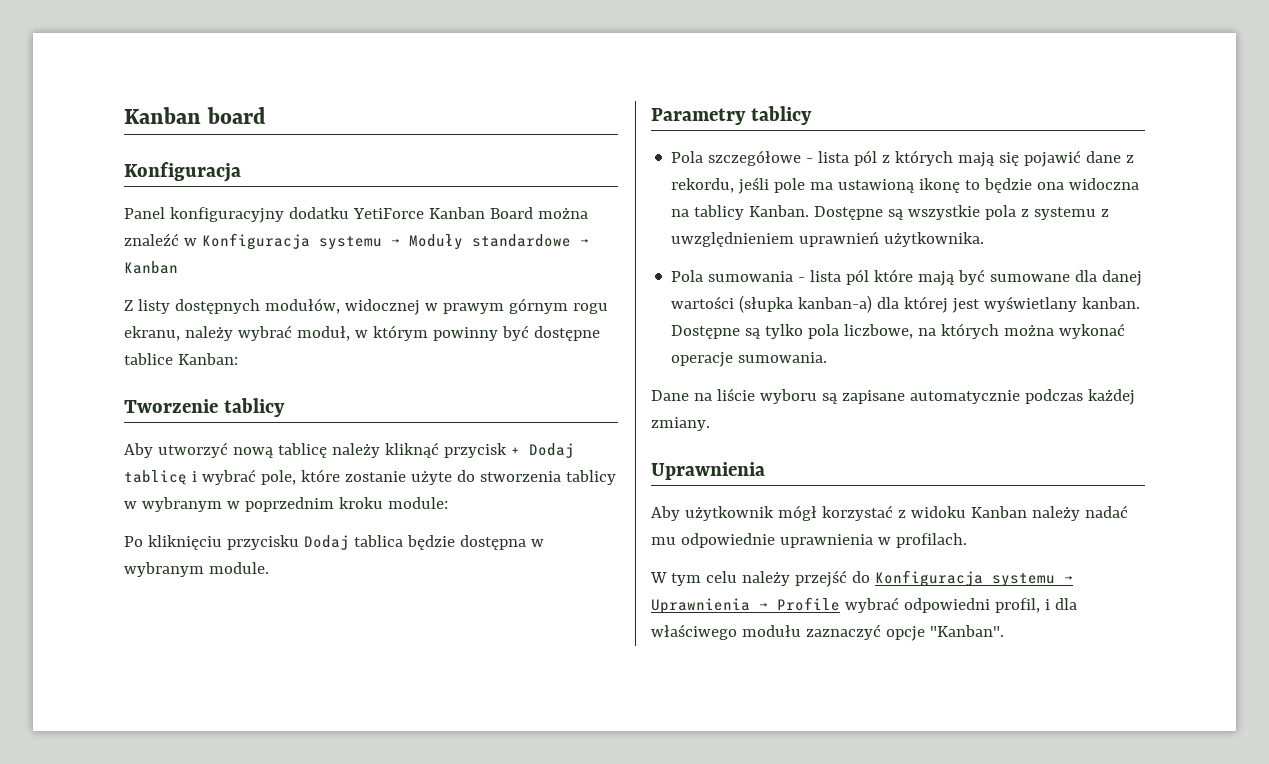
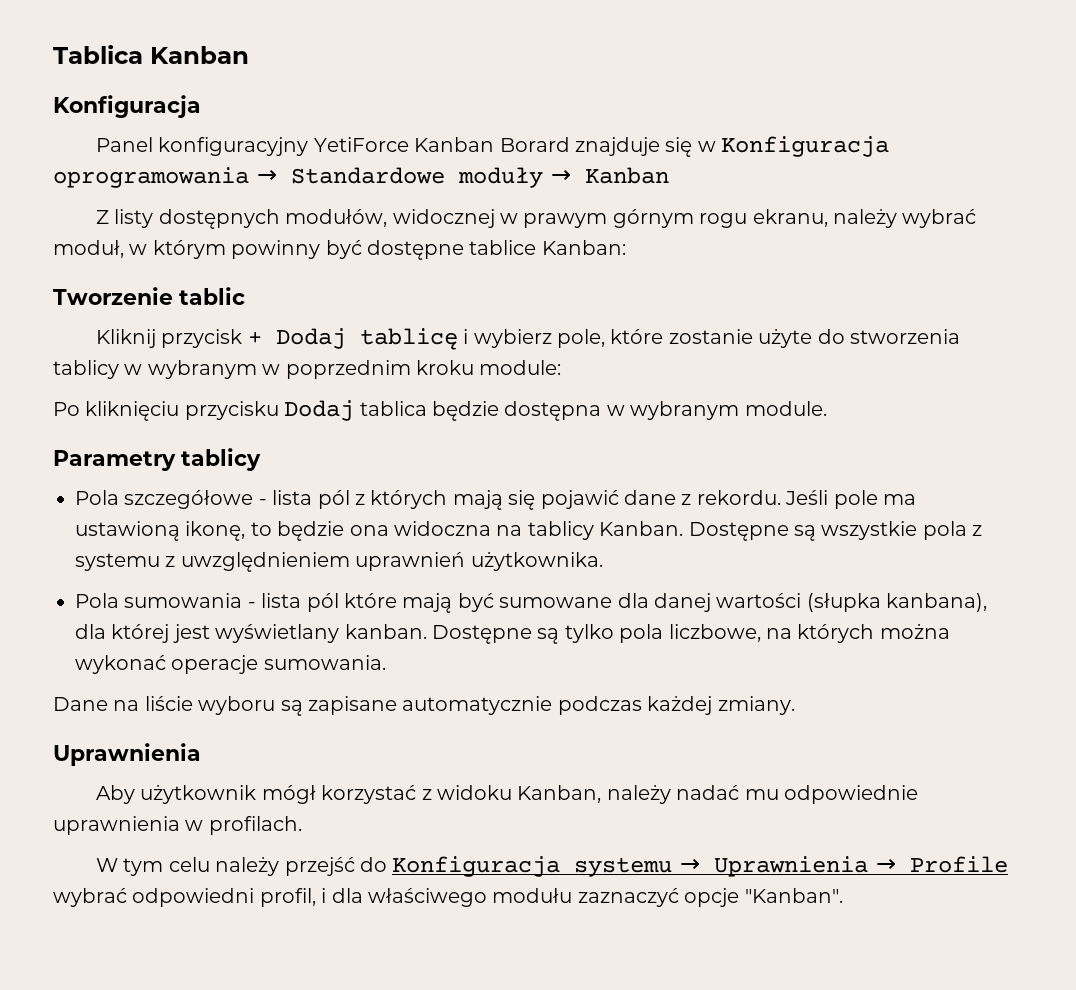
- Kanban board
+ Tablica Kanban
- Panel konfiguracyjny dodatku YetiForce Kanban Board można znaleźć w Konfiguracja systemu → Moduły standardowe → Kanban
+ Panel konfiguracyjny YetiForce Kanban Borard znajduje się w Konfiguracja oprogramowania → Standardowe moduły → Kanban
- Tworzenie tablicy
- Aby utworzyć nową tablicę należy kliknąć przycisk + Dodaj tablicę i wybrać pole, które zostanie użyte do stworzenia tablicy w wybranym w poprzednim kroku module:
+ Tworzenie tablic
+ Kliknij przycisk + Dodaj tablicę i wybierz pole, które zostanie użyte do stworzenia tablicy w wybranym w poprzednim kroku module:
- Pola szczegółowe - lista pól z których mają się pojawić dane z rekordu, jeśli pole ma ustawioną ikonę to będzie ona widoczna na tablicy Kanban.
+ Pola szczegółowe - lista pól z których mają się pojawić dane z rekordu. Jeśli pole ma ustawioną ikonę, to będzie ona widoczna na tablicy Kanban.
- Pola sumowania - lista pól które mają być sumowane dla danej wartości (słupka kanban-a) dla której jest wyświetlany kanban.
+ Pola sumowania - lista pól które mają być sumowane dla danej wartości (słupka kanbana), dla której jest wyświetlany kanban.
- Aby użytkownik mógł korzystać z widoku Kanban należy nadać mu odpowiednie uprawnienia w profilach.
+ Aby użytkownik mógł korzystać z widoku Kanban, należy nadać mu odpowiednie uprawnienia w profilach.

